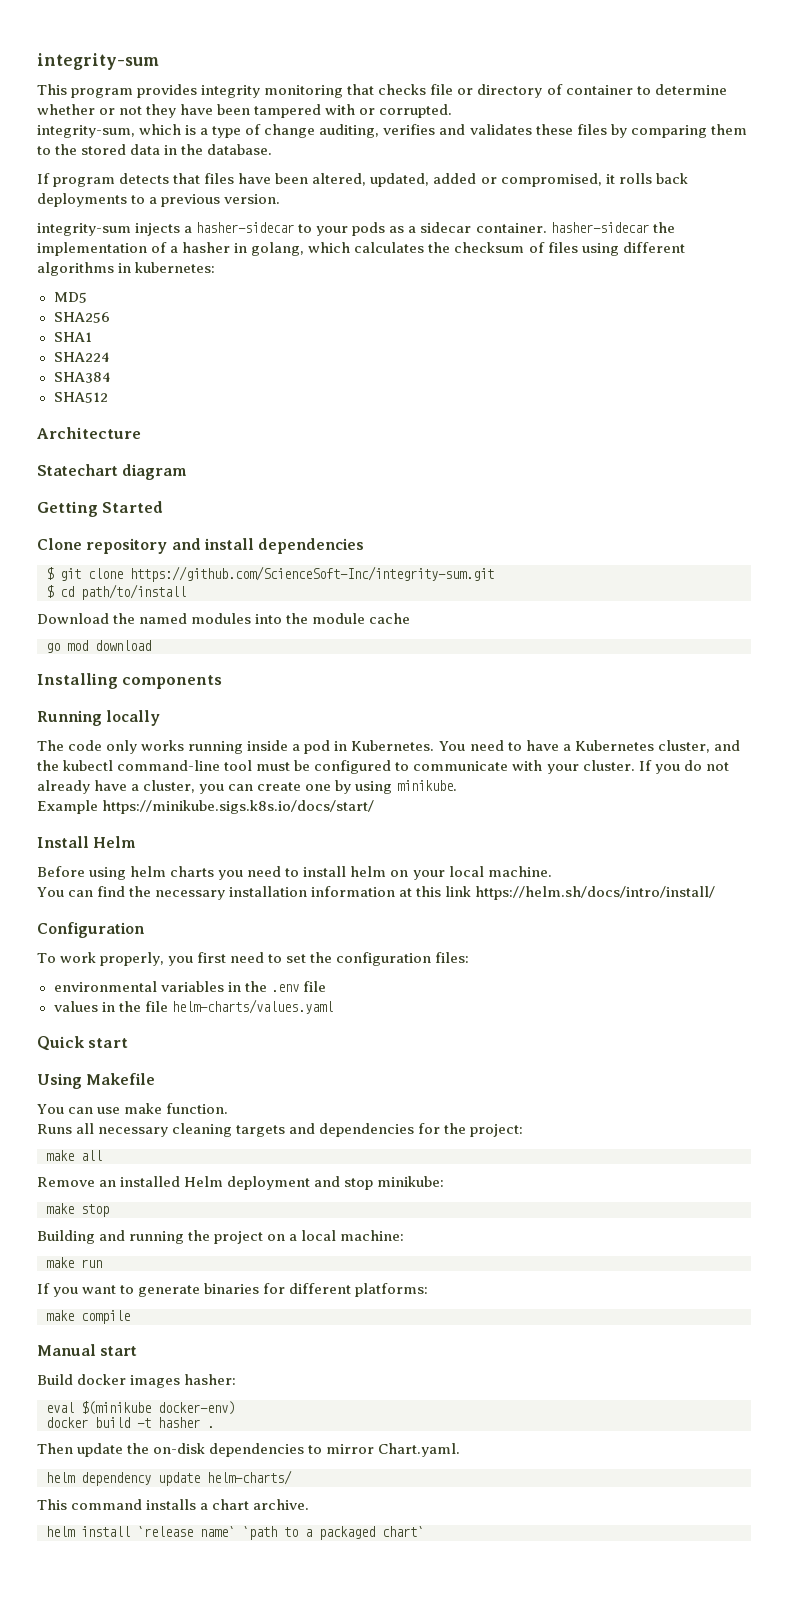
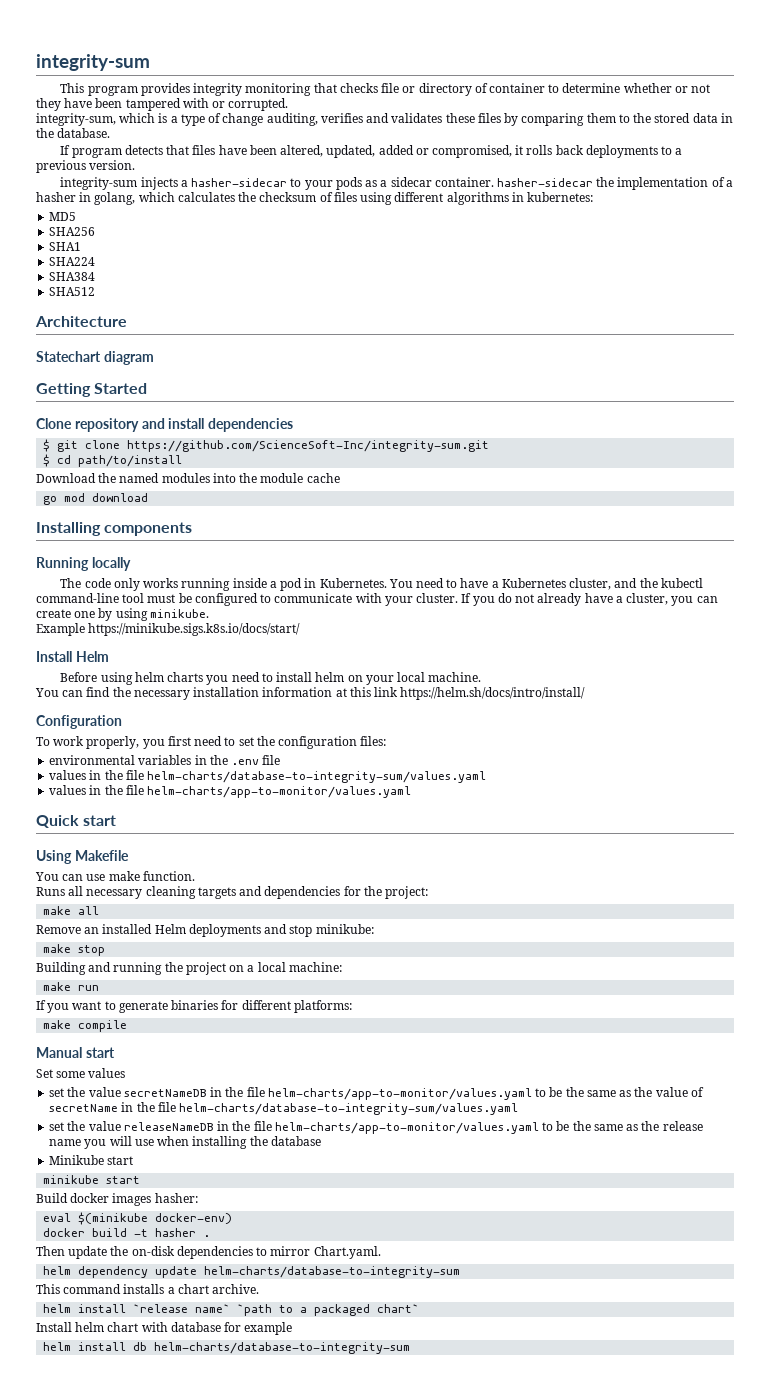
- values in the file helm-charts/values.yaml
+ values in the file helm-charts/database-to-integrity-sum/values.yaml
+ values in the file helm-charts/app-to-monitor/values.yaml
- Remove an installed Helm deployment and stop minikube:
+ Remove an installed Helm deployments and stop minikube:
+ Set some values
+ set the value secretNameDB in the file helm-charts/app-to-monitor/values.yaml to be the same as the value of secretName in the file helm-charts/database-to-integrity-sum/values.yaml
+ set the value releaseNameDB in the file helm-charts/app-to-monitor/values.yaml to be the same as the release name you will use when installing the database
+ Minikube start
+ minikube start
- helm dependency update helm-charts/
+ helm dependency update helm-charts/database-to-integrity-sum
+ Install helm chart with database for example
+ helm install db helm-charts/database-to-integrity-sum

